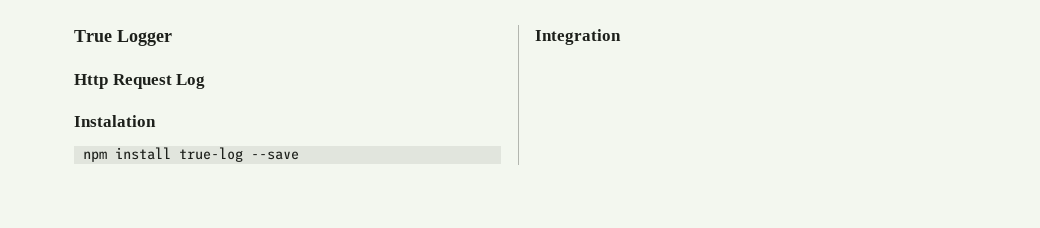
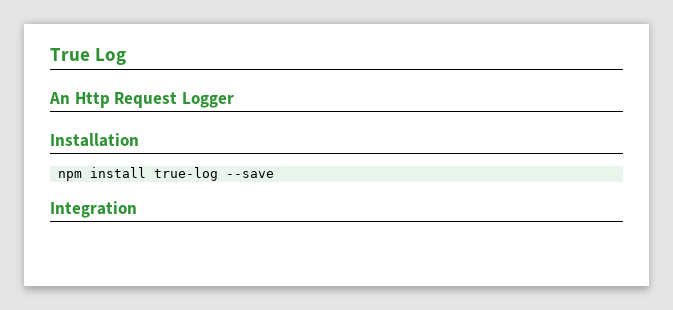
- True Logger
- Http Request Log
- Instalation
+ True Log
+ An Http Request Logger
+ Installation

